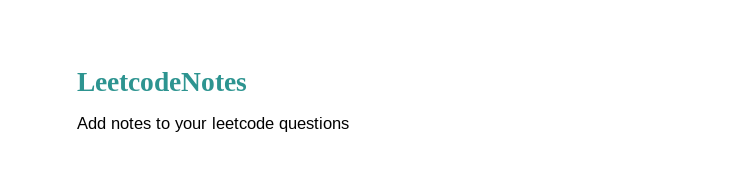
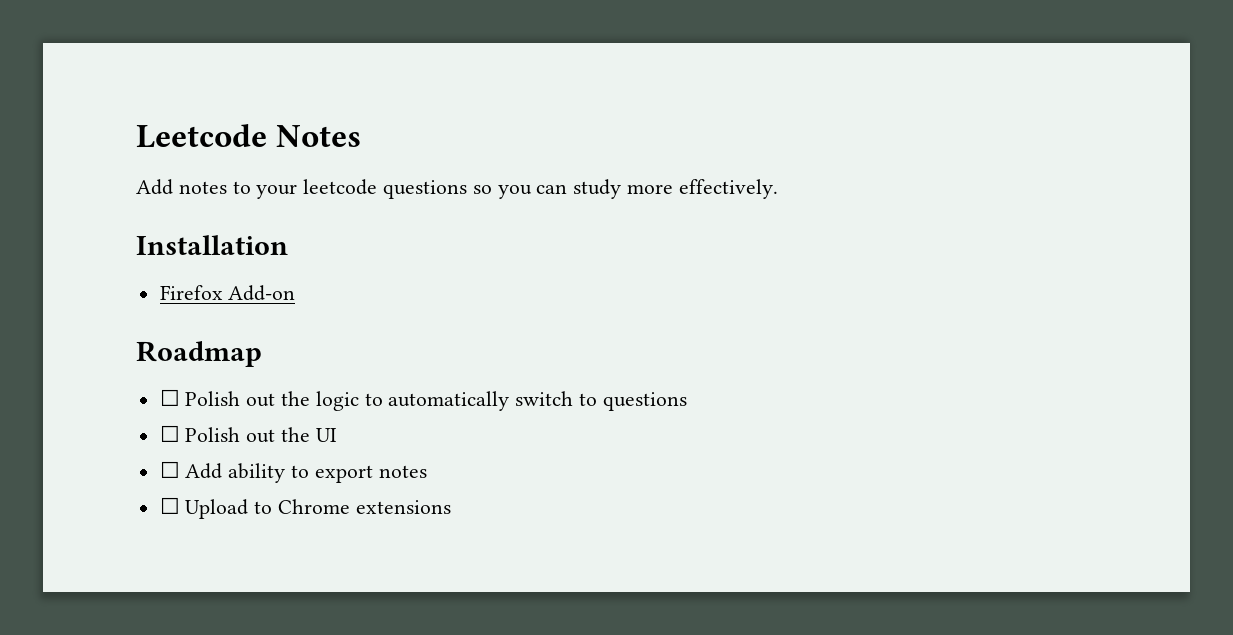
- LeetcodeNotes
+ Leetcode Notes
- Add notes to your leetcode questions
+ Add notes to your leetcode questions so you can study more effectively.
+ Installation
+ Firefox Add-on
+ Roadmap
+ ☐ Polish out the logic to automatically switch to questions
+ ☐ Polish out the UI
+ ☐ Add ability to export notes
+ ☐ Upload to Chrome extensions

